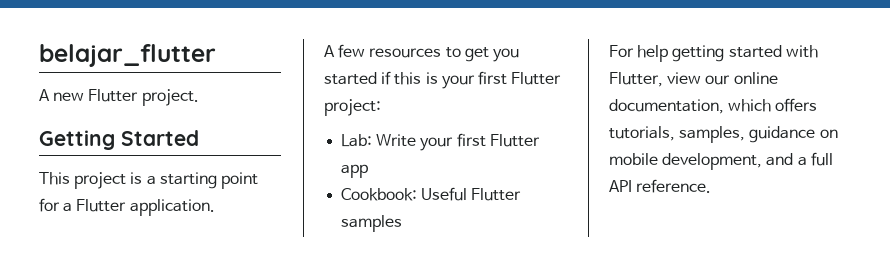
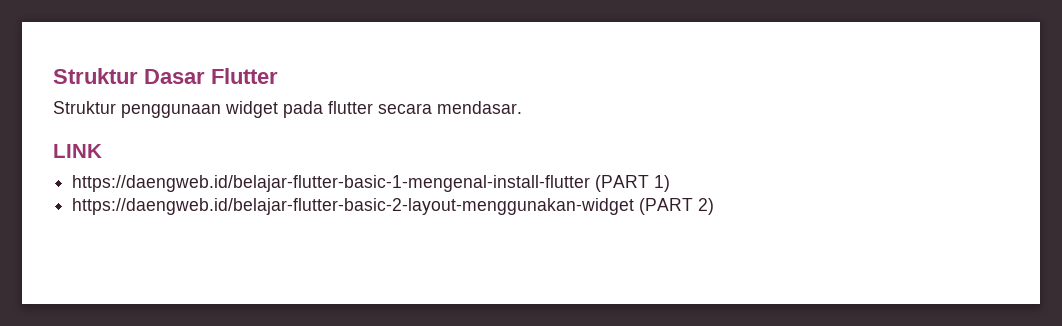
- belajar_flutter
- A new Flutter project.
- Getting Started
- This project is a starting point for a Flutter application.
- A few resources to get you started if this is your first Flutter project:
- Lab: Write your first Flutter app
- Cookbook: Useful Flutter samples
- For help getting started with Flutter, view our online documentation, which offers tutorials, samples, guidance on mobile development, and a full API reference.
+ Struktur Dasar Flutter
+ Struktur penggunaan widget pada flutter secara mendasar.
+ LINK
+ https://daengweb.id/belajar-flutter-basic-1-mengenal-install-flutter (PART 1)
+ https://daengweb.id/belajar-flutter-basic-2-layout-menggunakan-widget (PART 2)

